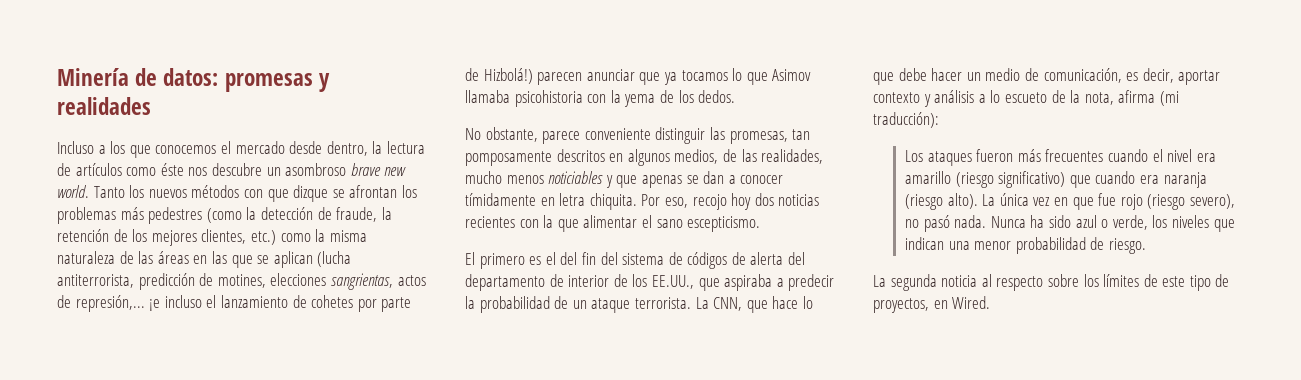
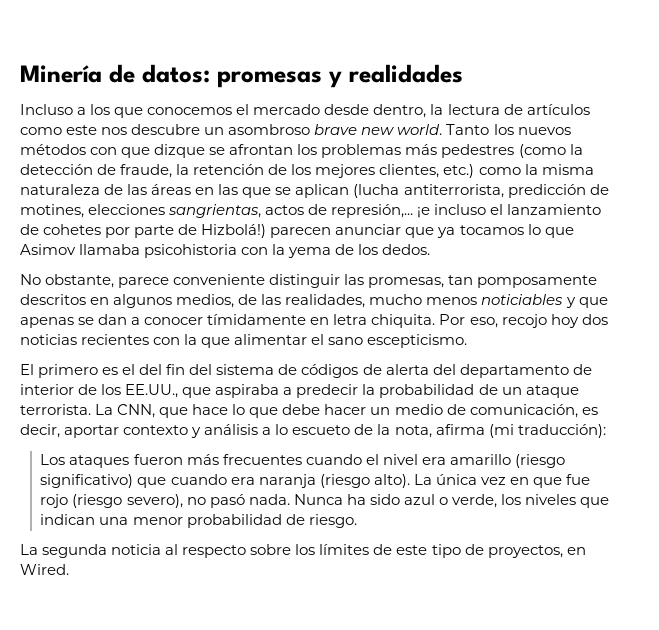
- Incluso a los que conocemos el mercado desde dentro, la lectura de artículos como éste nos descubre un asombroso brave new world.
+ Incluso a los que conocemos el mercado desde dentro, la lectura de artículos como este nos descubre un asombroso brave new world.

